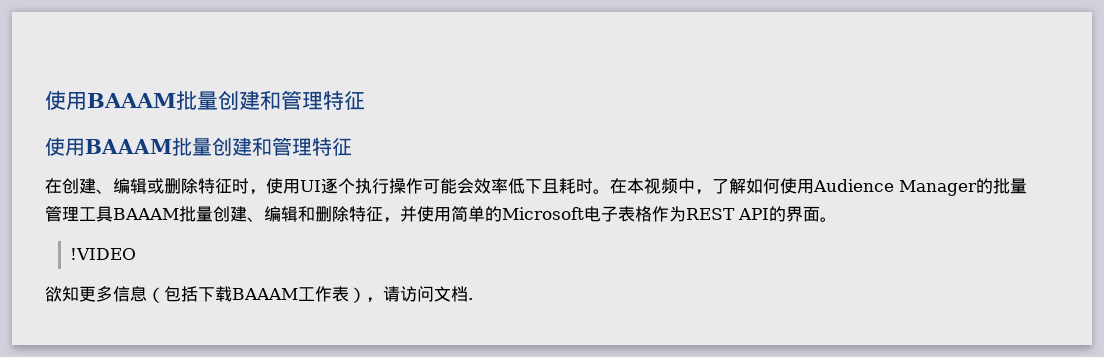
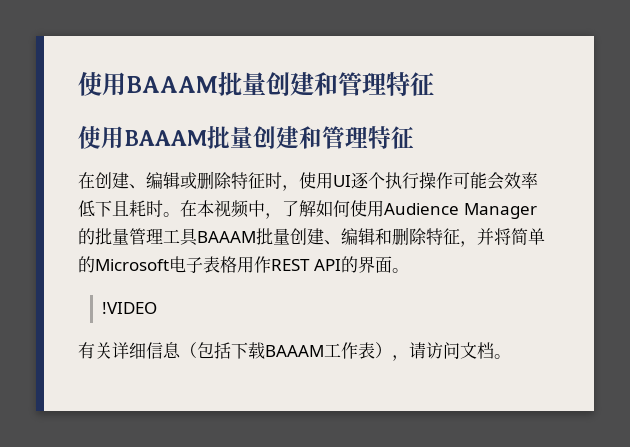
- 在本视频中，了解如何使用Audience Manager的批量管理工具BAAAM批量创建、编辑和删除特征，并使用简单的Microsoft电子表格作为REST API的界面。
+ 在本视频中，了解如何使用Audience Manager的批量管理工具BAAAM批量创建、编辑和删除特征，并将简单的Microsoft电子表格用作REST API的界面。
- 欲知更多信息（包括下载BAAAM工作表），请访问文档.
+ 有关详细信息（包括下载BAAAM工作表），请访问文档。

